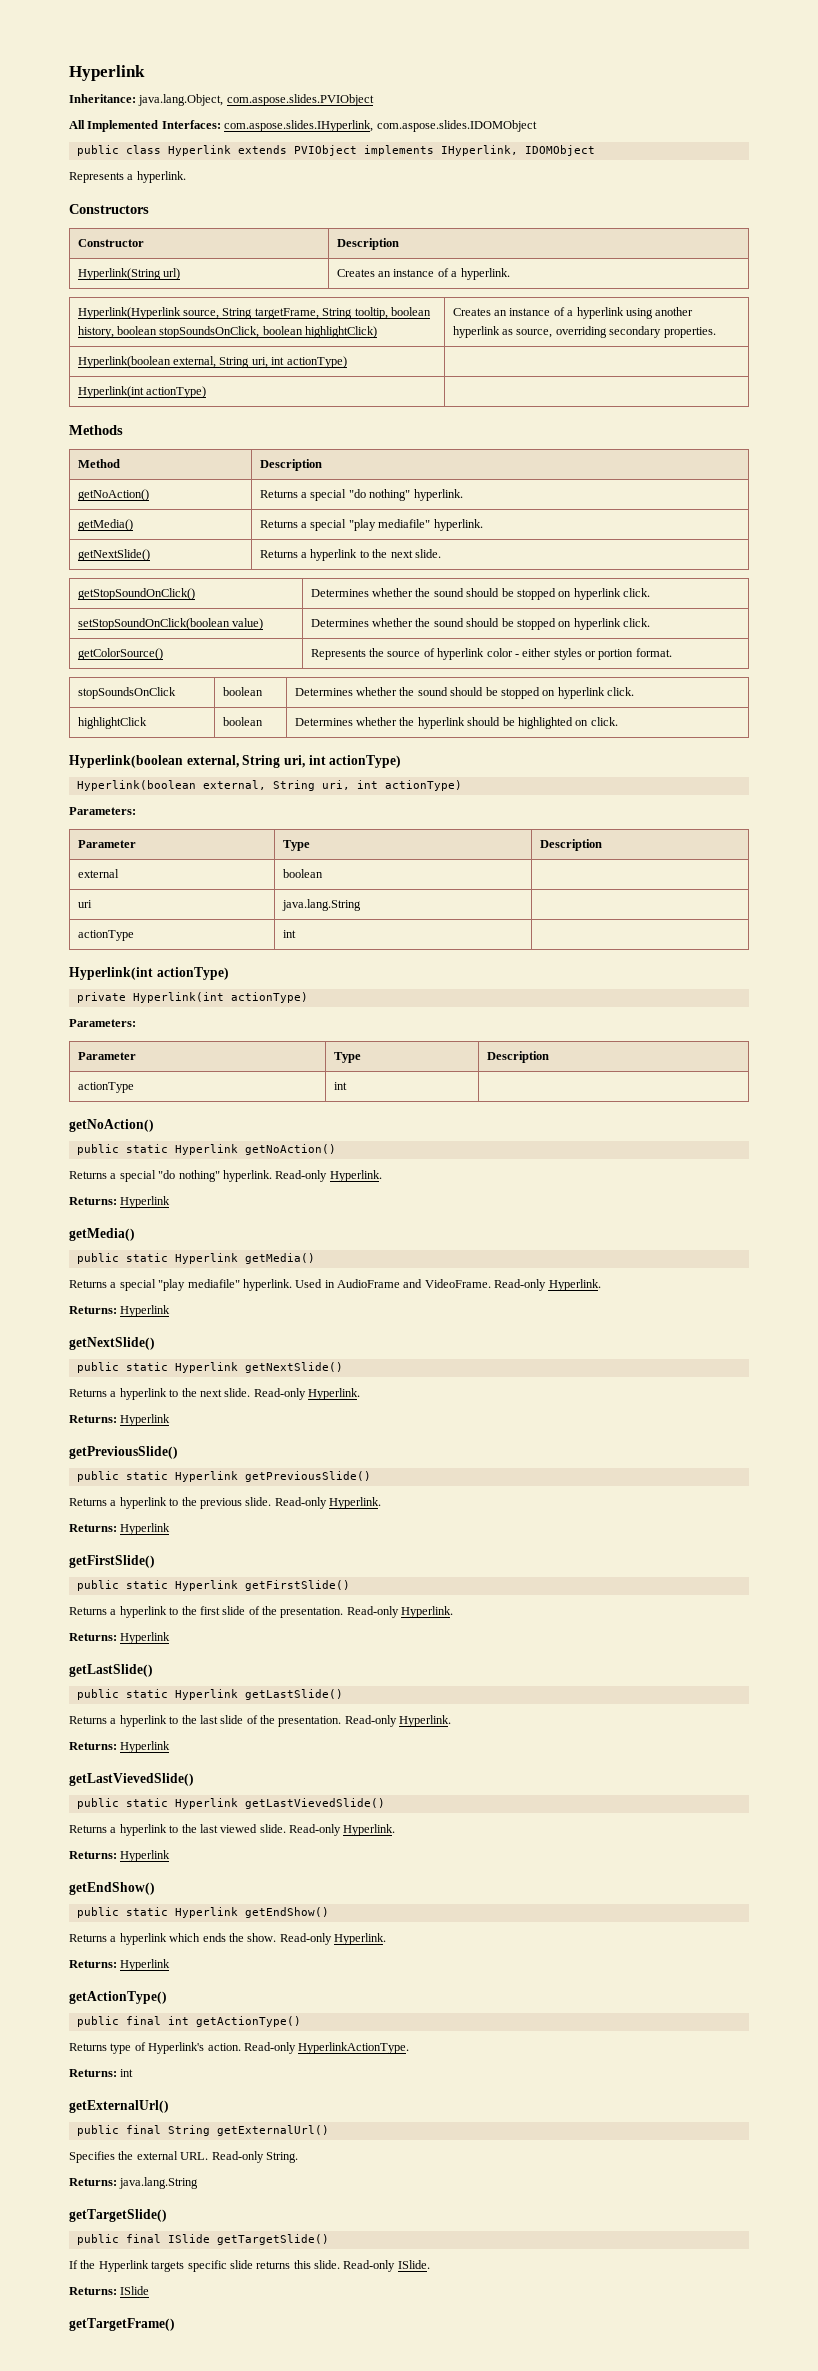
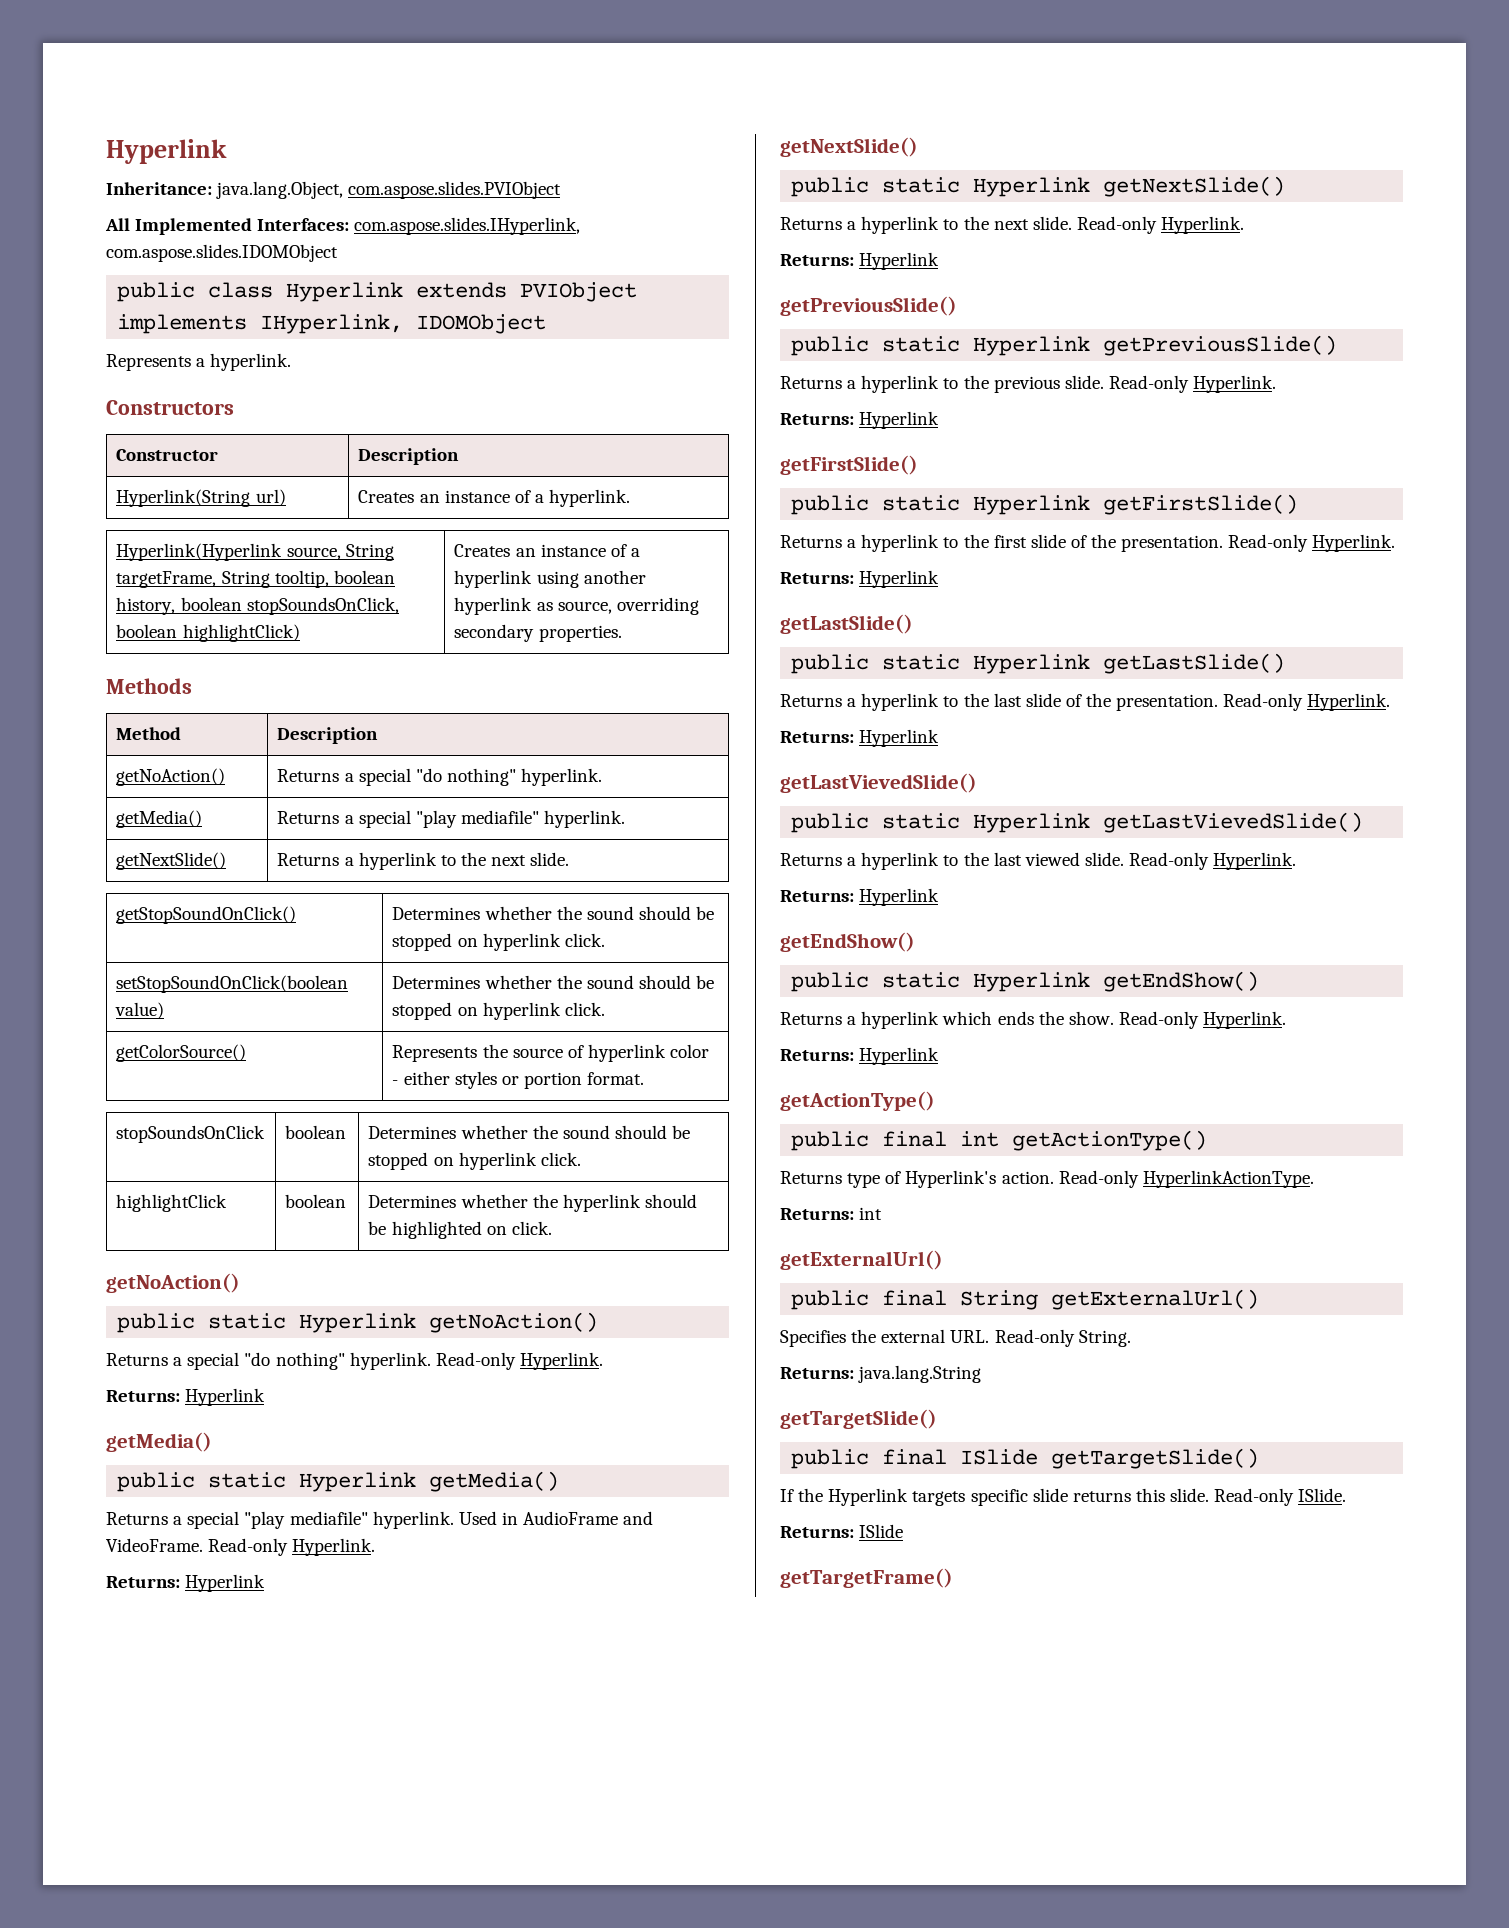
- Hyperlink(boolean external, String uri, int actionType) |
- Hyperlink(int actionType) |
  highlightClick | boolean | Determines whether the hyperlink should be highlighted on click.
- Hyperlink(boolean external, String uri, int actionType)
- Hyperlink(boolean external, String uri, int actionType)
- Parameters:
- Parameter | Type | Description
- external | boolean |
- uri | java.lang.String |
- actionType | int |
- Hyperlink(int actionType)
- private Hyperlink(int actionType)
- Parameters:
- Parameter | Type | Description
- actionType | int |

